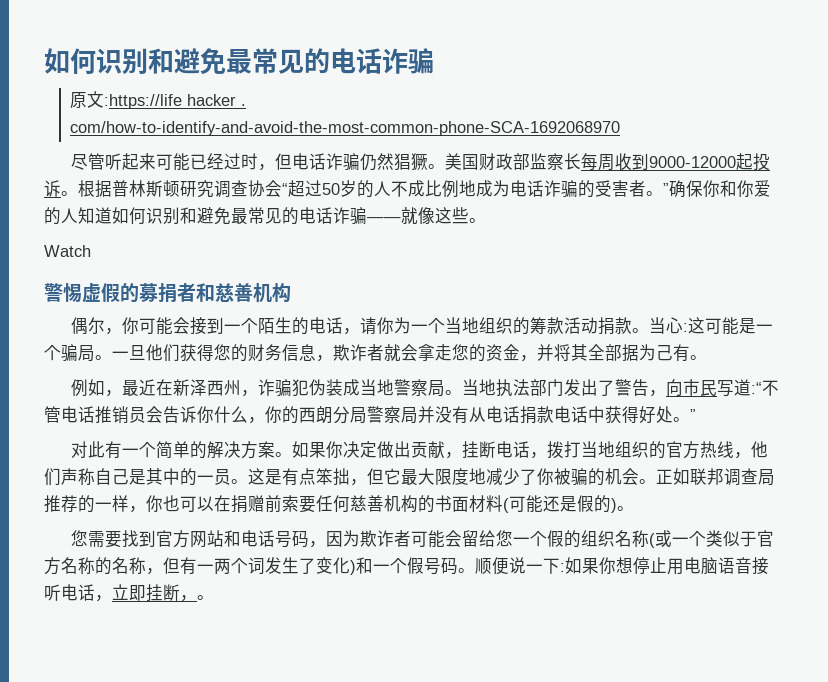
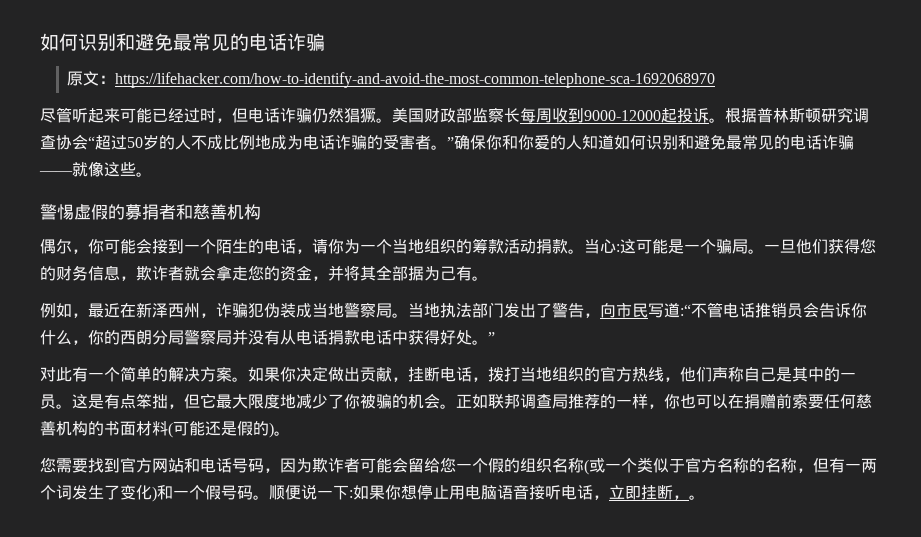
- 原文:https://life hacker . com/how-to-identify-and-avoid-the-most-common-phone-SCA-1692068970
+ 原文：https://lifehacker.com/how-to-identify-and-avoid-the-most-common-telephone-sca-1692068970
- Watch

